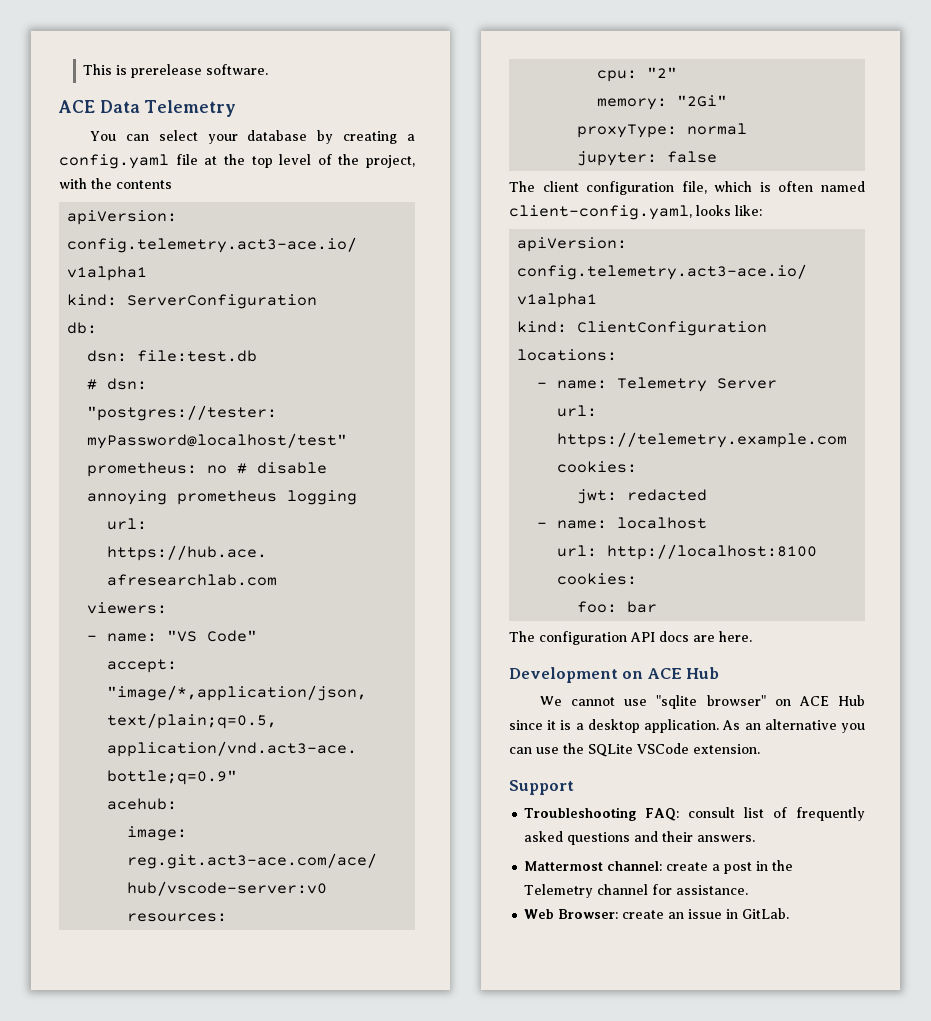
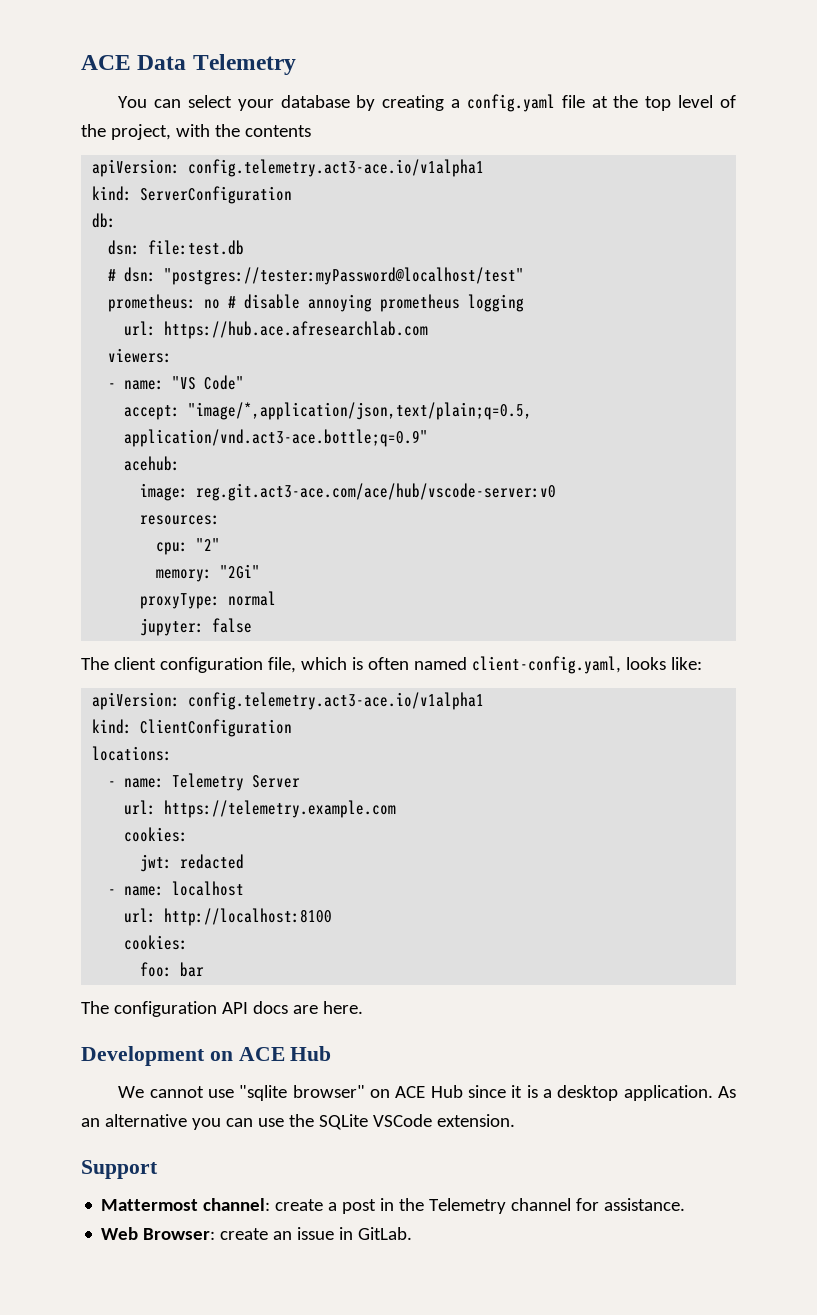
- This is prerelease software.
- Troubleshooting FAQ: consult list of frequently asked questions and their answers.

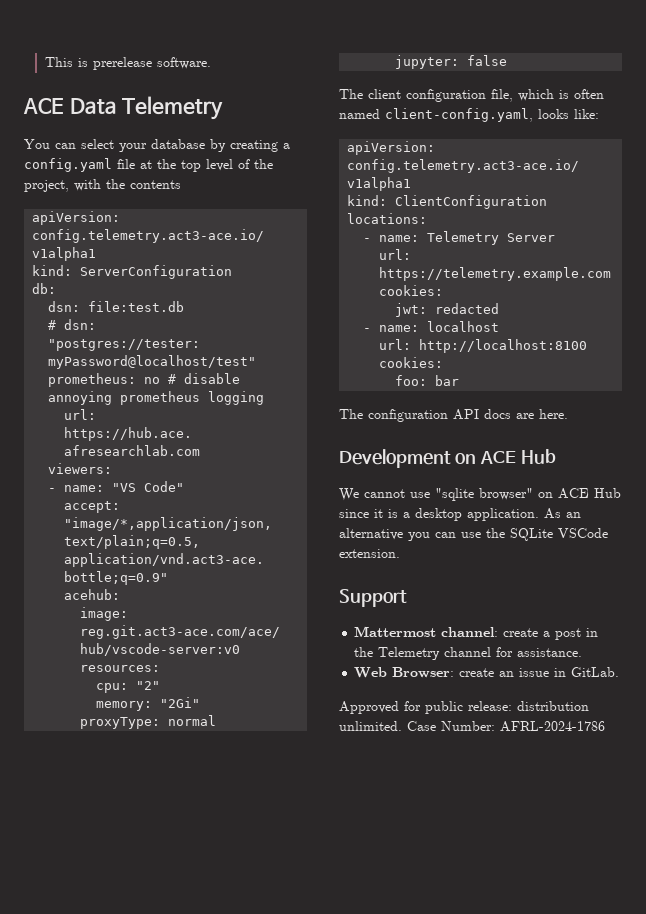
+ This is prerelease software.
+ Approved for public release: distribution unlimited. Case Number: AFRL-2024-1786

